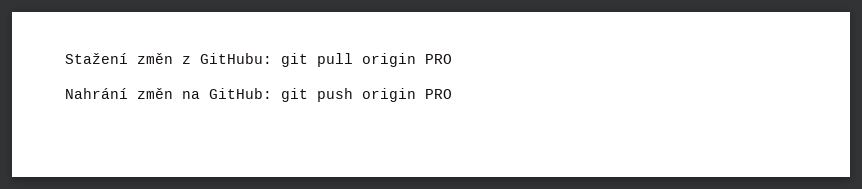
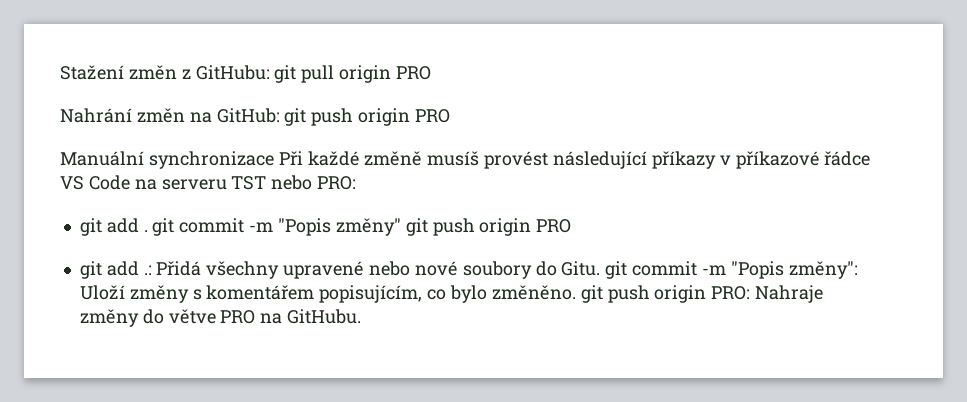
+ Manuální synchronizace Při každé změně musíš provést následující příkazy v příkazové řádce VS Code na serveru TST nebo PRO:
+ git add . git commit -m "Popis změny" git push origin PRO
+ git add .: Přidá všechny upravené nebo nové soubory do Gitu. git commit -m "Popis změny": Uloží změny s komentářem popisujícím, co bylo změněno. git push origin PRO: Nahraje změny do větve PRO na GitHubu.

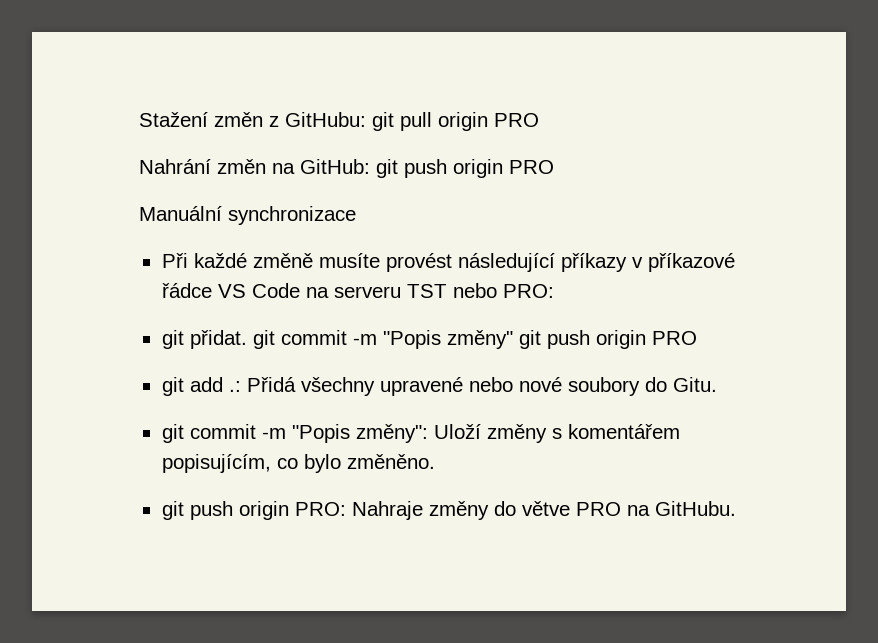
- Manuální synchronizace Při každé změně musíš provést následující příkazy v příkazové řádce VS Code na serveru TST nebo PRO:
+ Manuální synchronizace
+ Při každé změně musíte provést následující příkazy v příkazové řádce VS Code na serveru TST nebo PRO:
- git add . git commit -m "Popis změny" git push origin PRO
+ git přidat. git commit -m "Popis změny" git push origin PRO
- git add .: Přidá všechny upravené nebo nové soubory do Gitu. git commit -m "Popis změny": Uloží změny s komentářem popisujícím, co bylo změněno. git push origin PRO: Nahraje změny do větve PRO na GitHubu.
+ git add .: Přidá všechny upravené nebo nové soubory do Gitu.
+ git commit -m "Popis změny": Uloží změny s komentářem popisujícím, co bylo změněno.
+ git push origin PRO: Nahraje změny do větve PRO na GitHubu.

